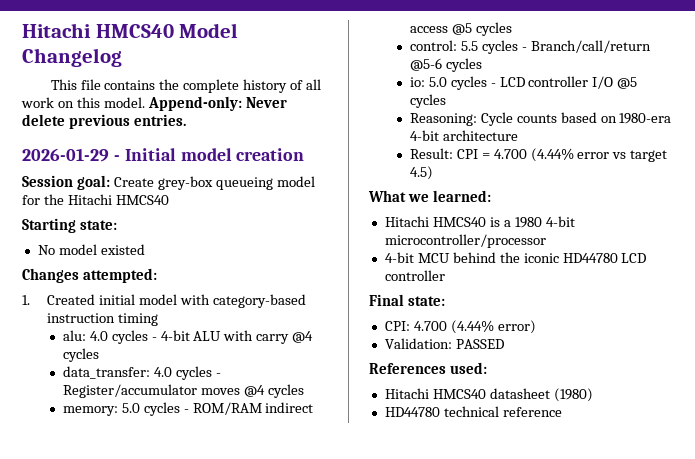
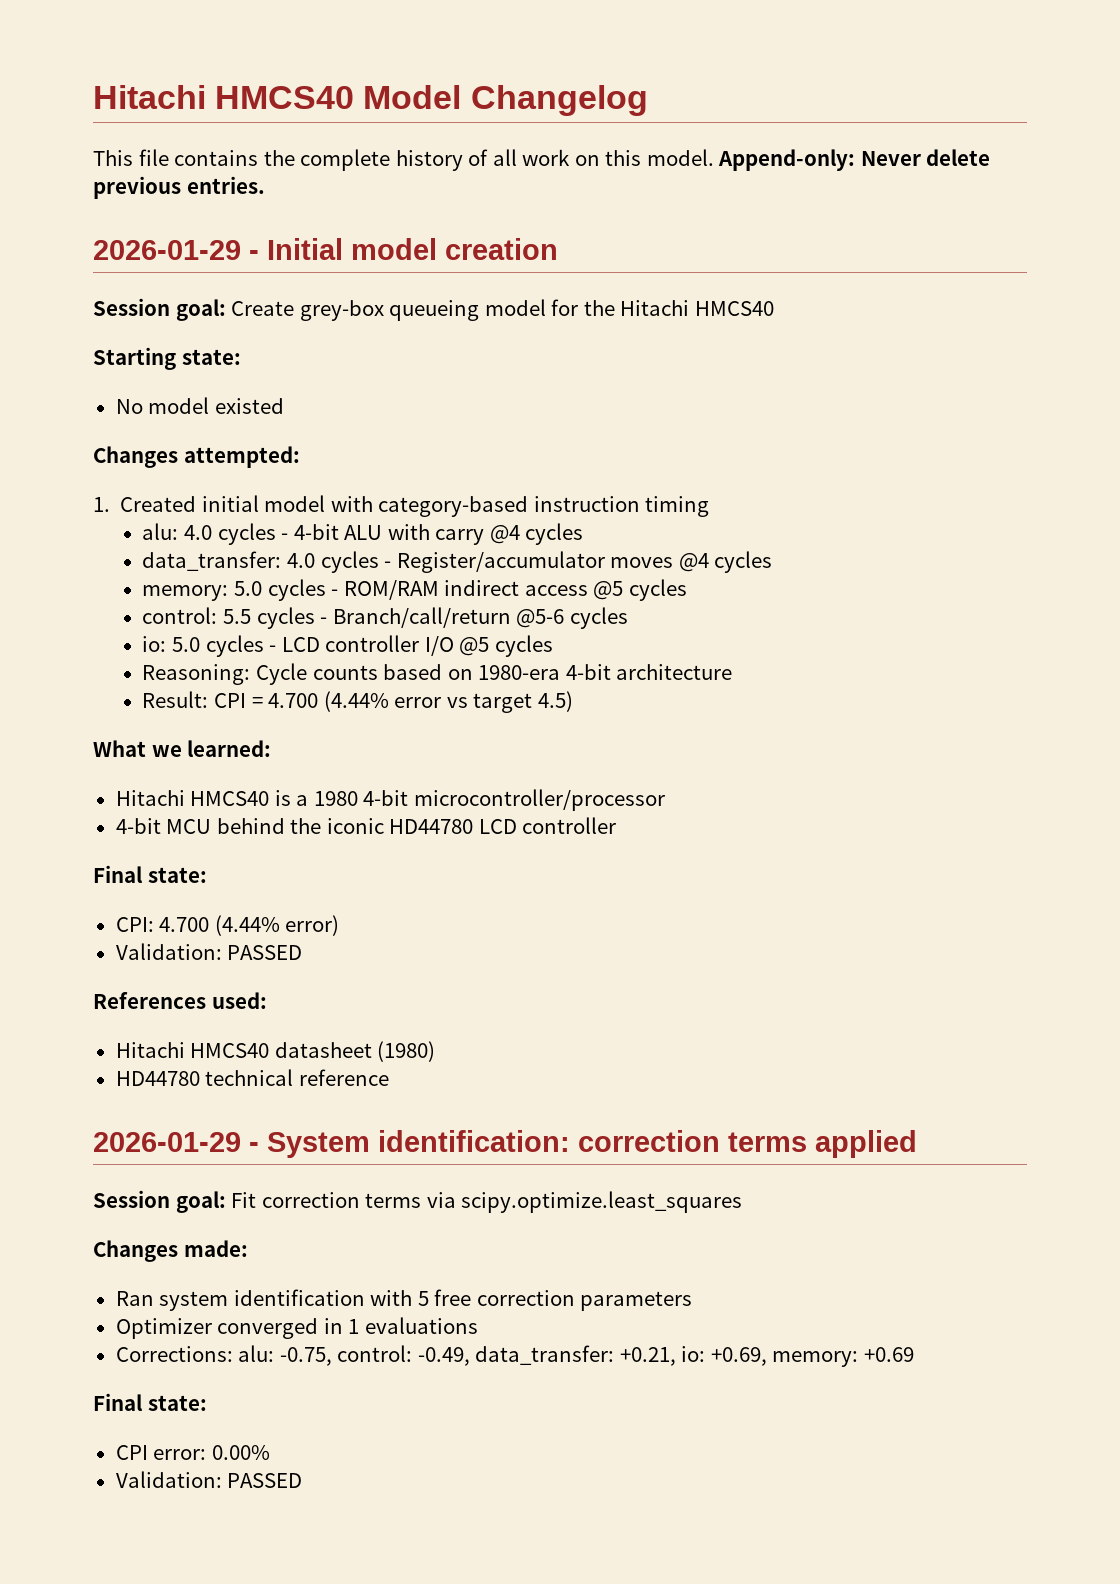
+ 2026-01-29 - System identification: correction terms applied
+ Session goal: Fit correction terms via scipy.optimize.least_squares
+ Changes made:
+ Ran system identification with 5 free correction parameters
+ Optimizer converged in 1 evaluations
+ Corrections: alu: -0.75, control: -0.49, data_transfer: +0.21, io: +0.69, memory: +0.69
+ Final state:
+ CPI error: 0.00%
+ Validation: PASSED

